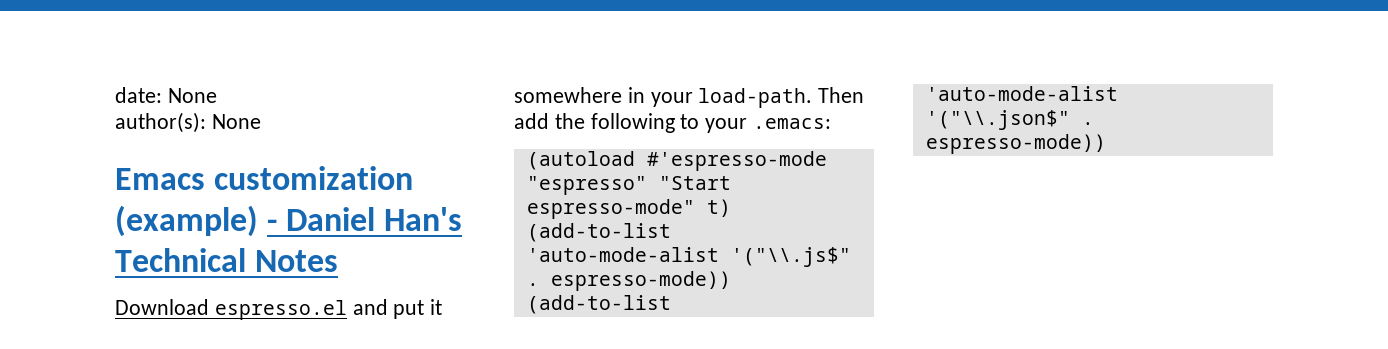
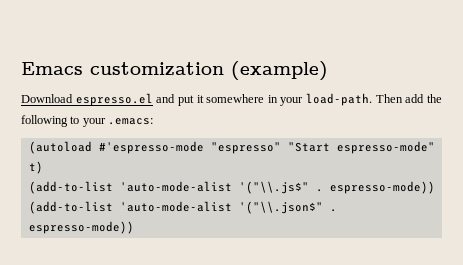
- date: None
- author(s): None
- Emacs customization (example) - Daniel Han's Technical Notes
+ Emacs customization (example)

